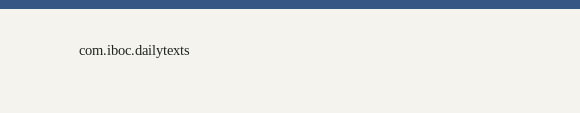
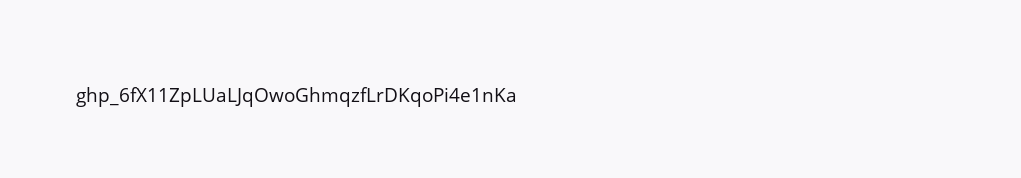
- com.iboc.dailytexts
+ 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

